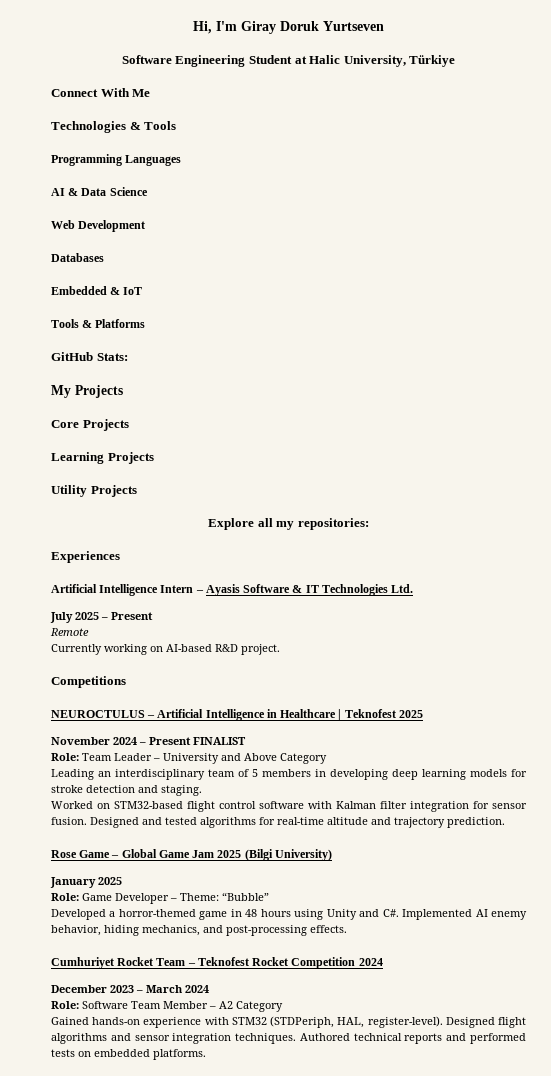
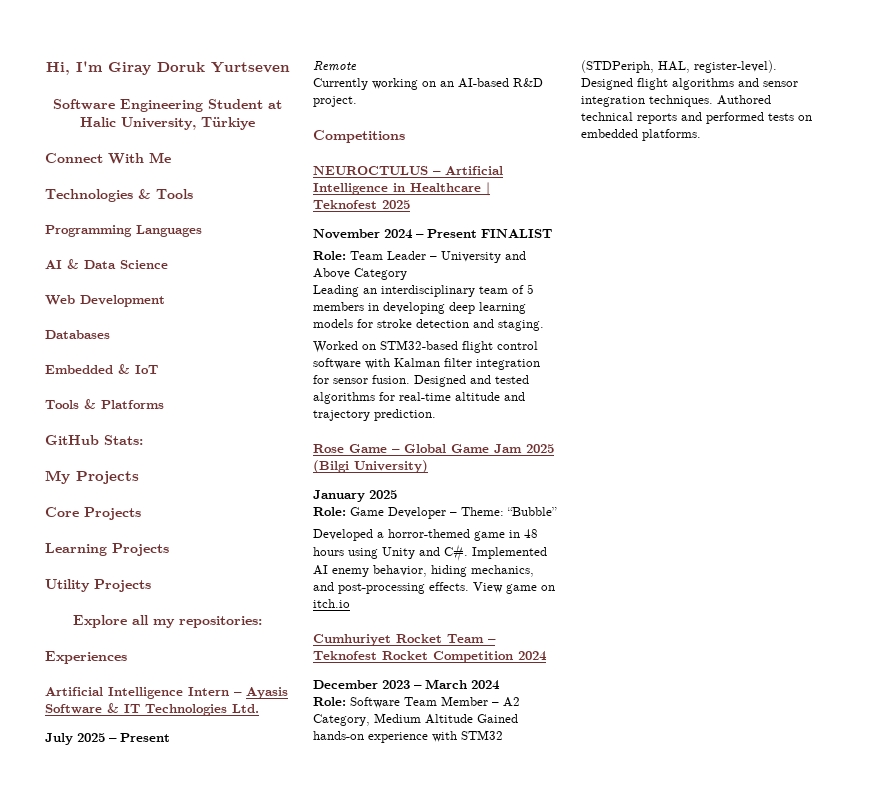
- Currently working on AI-based R&D project.
+ Currently working on an AI-based R&D project.
+ View game on itch.io
- Role: Software Team Member – A2 Category
- Gained hands-on experience with STM32 (STDPeriph, HAL, register-level).
+ Role: Software Team Member – A2 Category, Medium Altitude Gained hands-on experience with STM32 (STDPeriph, HAL, register-level).

